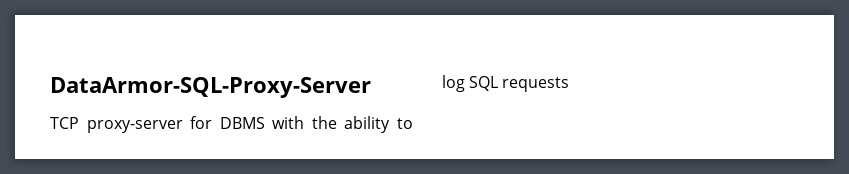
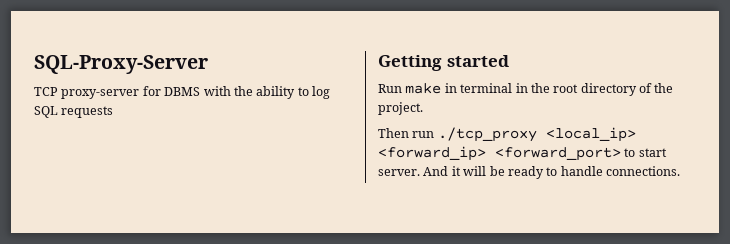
- DataArmor-SQL-Proxy-Server
+ SQL-Proxy-Server
+ Getting started
+ Run make in terminal in the root directory of the project.
+ Then run ./tcp_proxy <local_ip> <forward_ip> <forward_port> to start server. And it will be ready to handle connections.

